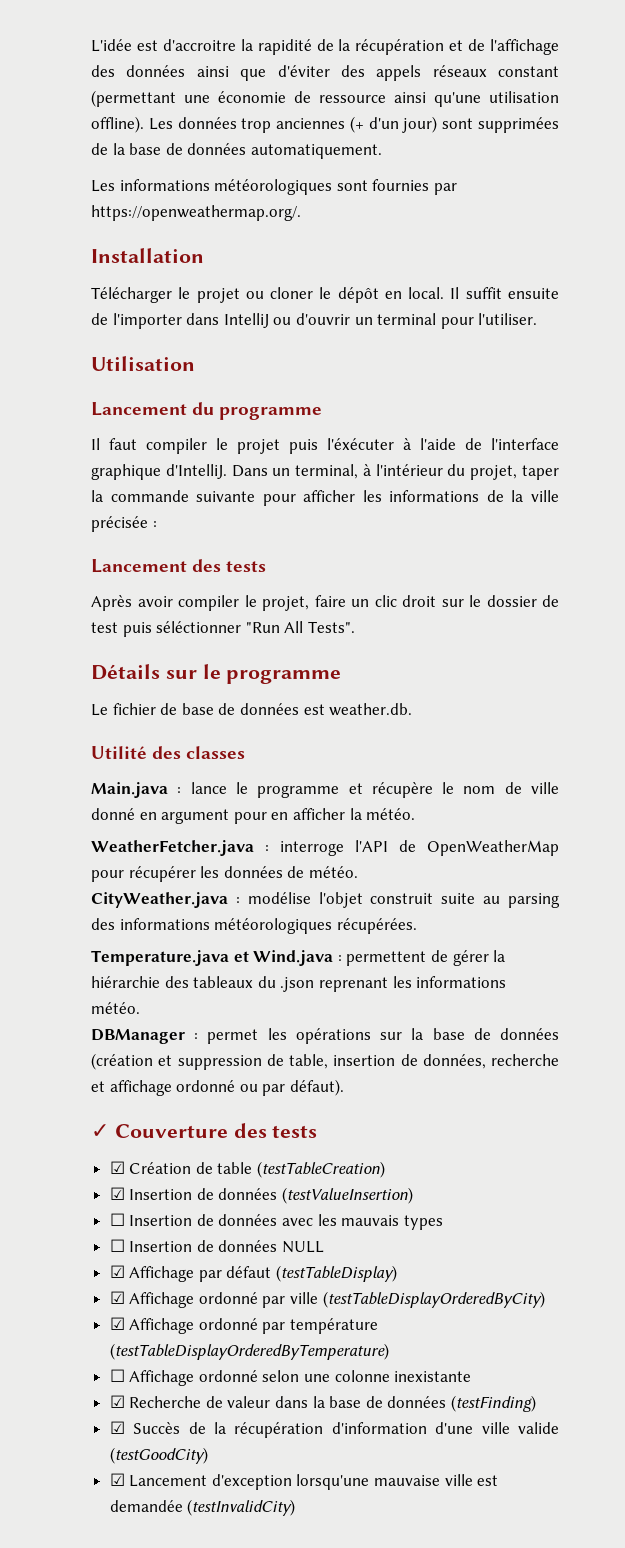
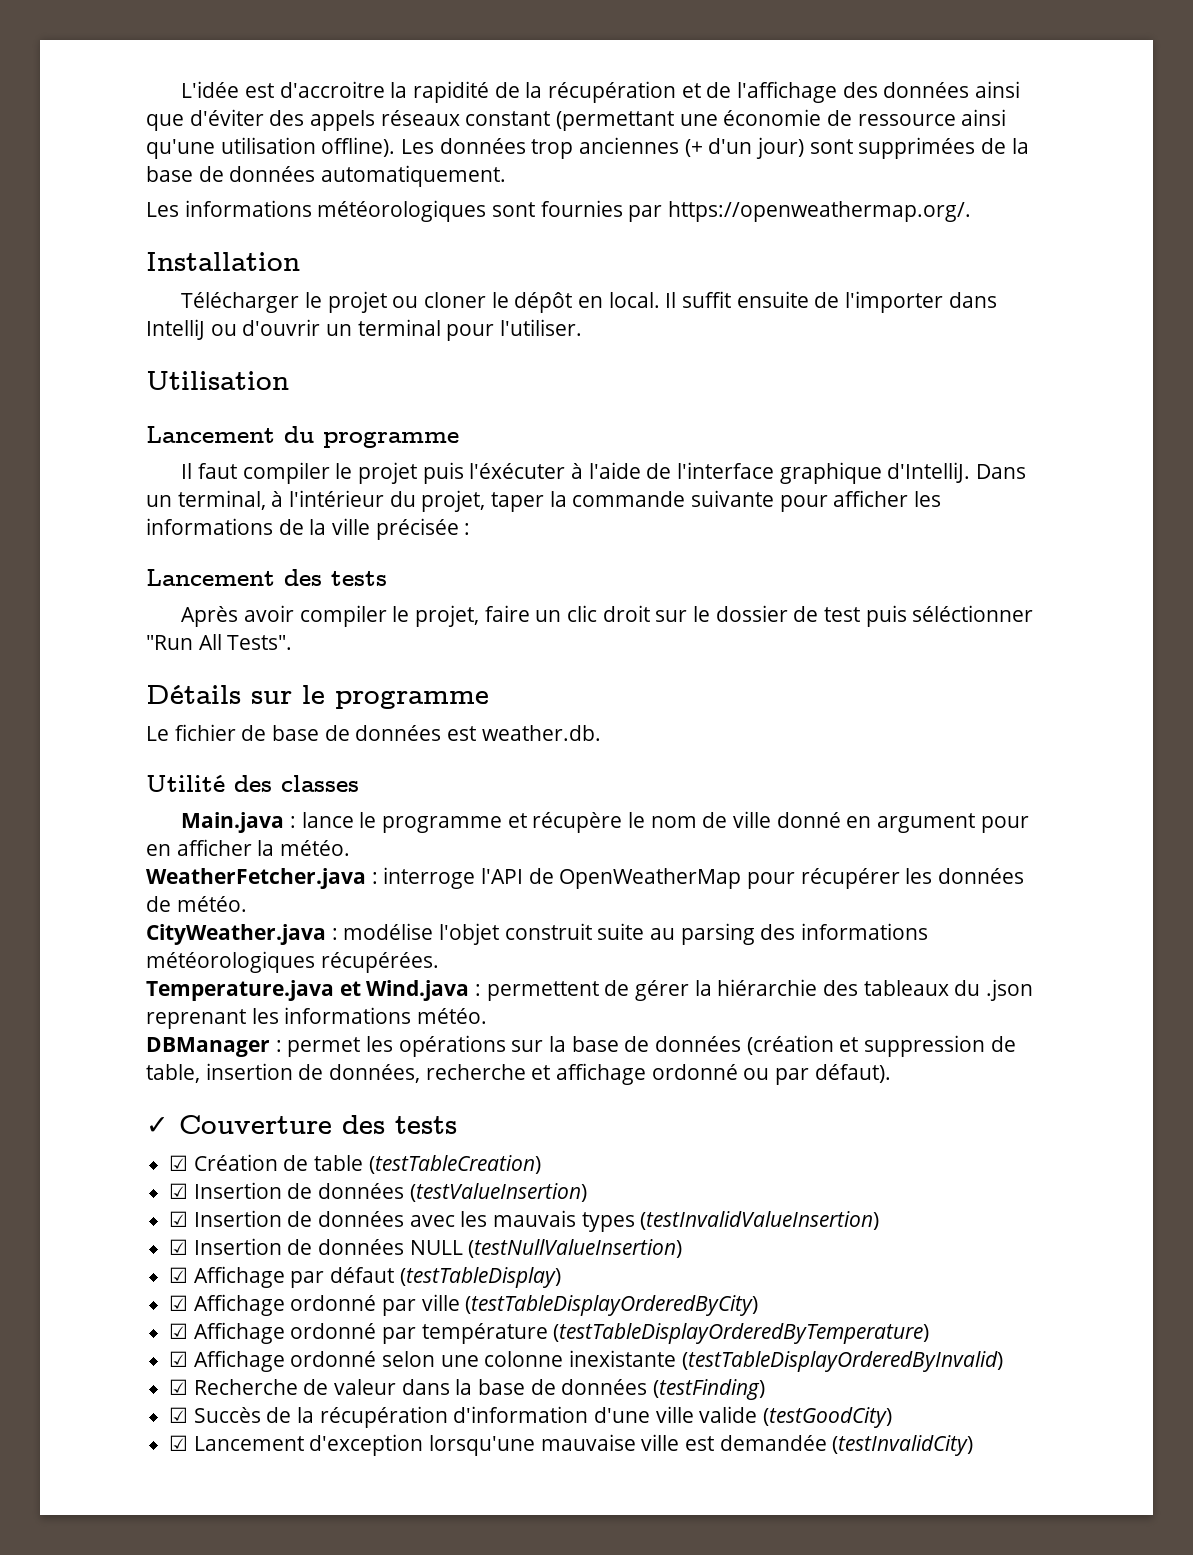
- ☐ Insertion de données avec les mauvais types
- ☐ Insertion de données NULL
+ ☑ Insertion de données avec les mauvais types (testInvalidValueInsertion)
+ ☑ Insertion de données NULL (testNullValueInsertion)
- ☐ Affichage ordonné selon une colonne inexistante
+ ☑ Affichage ordonné selon une colonne inexistante (testTableDisplayOrderedByInvalid)

